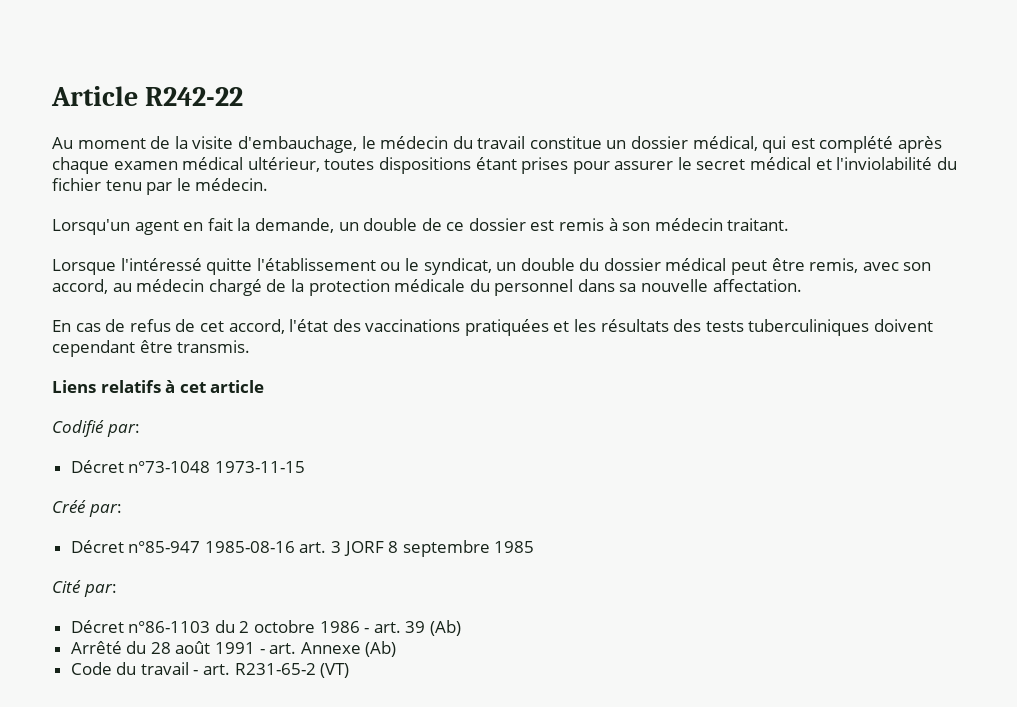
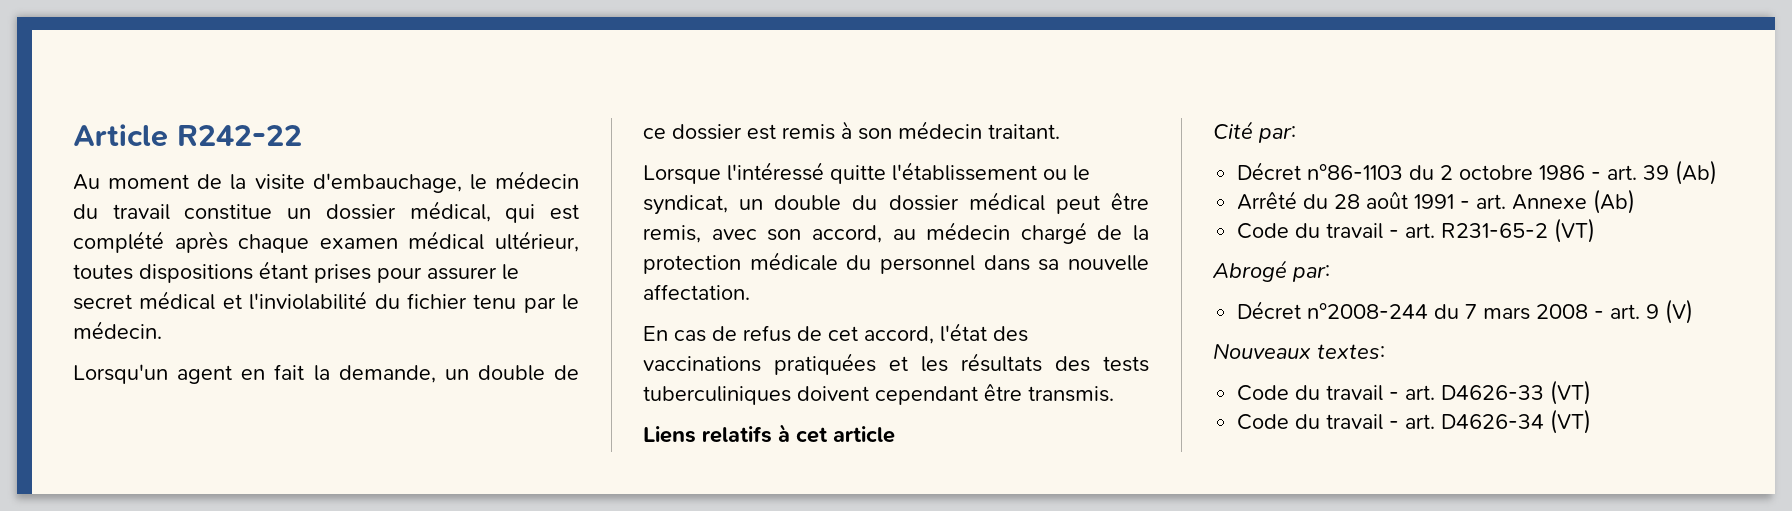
- Codifié par:
- Décret n°73-1048 1973-11-15
- Créé par:
- Décret n°85-947 1985-08-16 art. 3 JORF 8 septembre 1985
+ Abrogé par:
+ Décret n°2008-244 du 7 mars 2008 - art. 9 (V)
+ Nouveaux textes:
+ Code du travail - art. D4626-33 (VT)
+ Code du travail - art. D4626-34 (VT)

